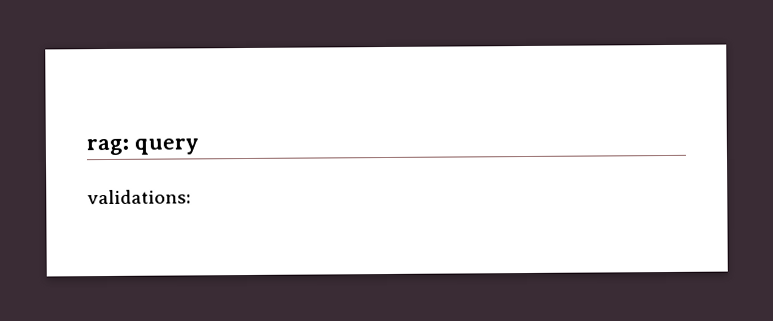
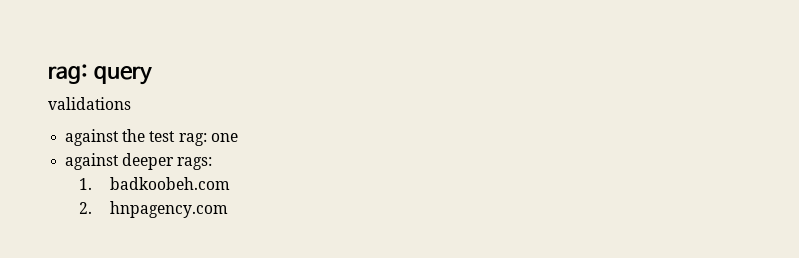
- validations:
+ validations
+ against the test rag: one
+ against deeper rags:
+ 1. badkoobeh.com
+ 2. hnpagency.com

